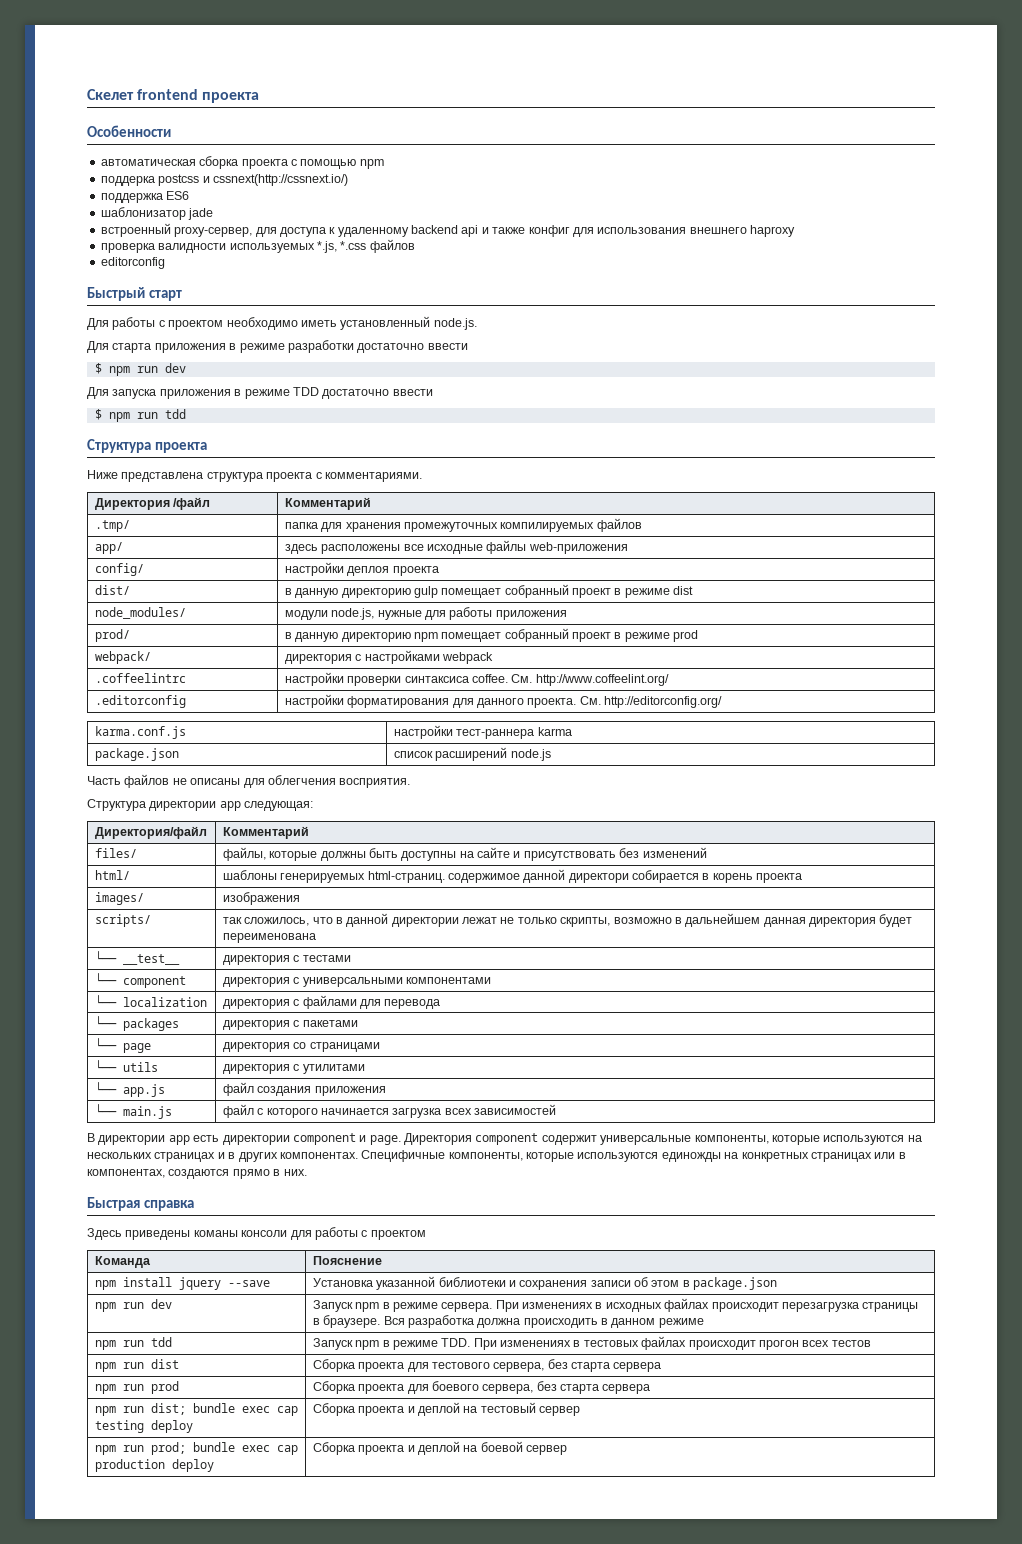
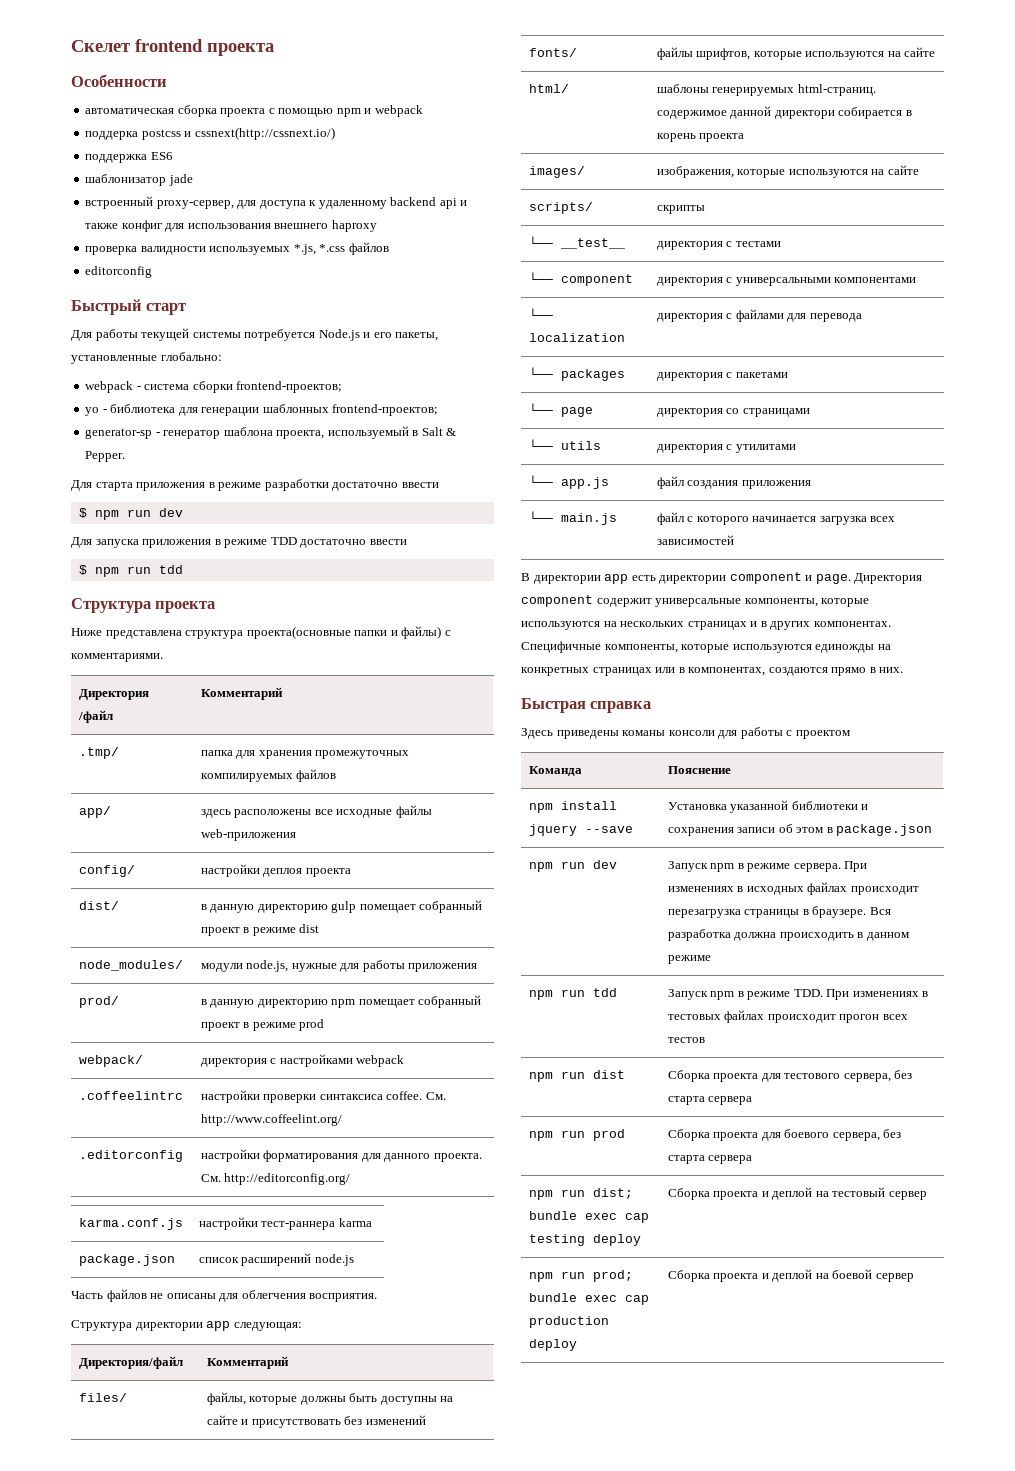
- автоматическая сборка проекта с помощью npm
+ автоматическая сборка проекта с помощью npm и webpack
- Для работы с проектом необходимо иметь установленный node.js.
+ Для работы текущей системы потребуется Node.js и его пакеты, установленные глобально:
+ webpack - система сборки frontend-проектов;
+ yo - библиотека для генерации шаблонных frontend-проектов;
+ generator-sp - генератор шаблона проекта, используемый в Salt & Pepper.
- Ниже представлена структура проекта с комментариями.
+ Ниже представлена структура проекта(основные папки и файлы) с комментариями.
+ fonts/ | файлы шрифтов, которые используются на сайте
- images/ | изображения
- scripts/ | так сложилось, что в данной директории лежат не только скрипты, возможно в дальнейшем данная директория будет переименована
+ images/ | изображения, которые используются на сайте
+ scripts/ | скрипты

